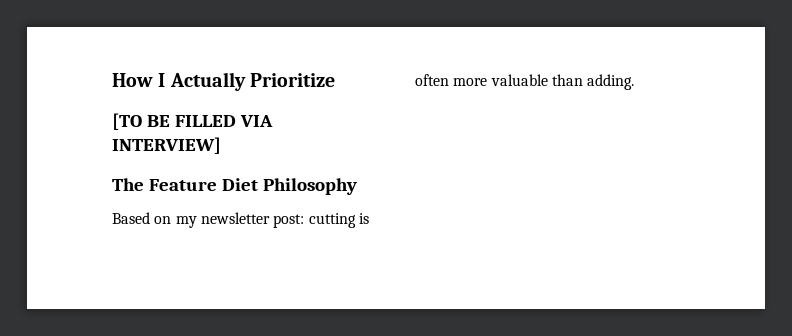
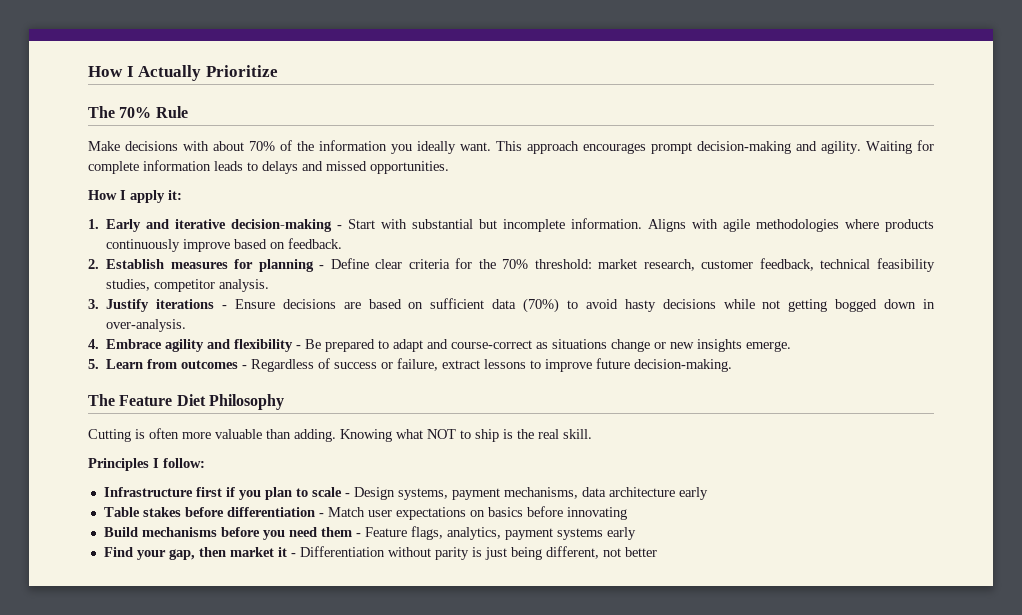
- [TO BE FILLED VIA INTERVIEW]
+ The 70% Rule
+ Make decisions with about 70% of the information you ideally want. This approach encourages prompt decision-making and agility. Waiting for complete information leads to delays and missed opportunities.
+ How I apply it:
+ 1. Early and iterative decision-making - Start with substantial but incomplete information. Aligns with agile methodologies where products continuously improve based on feedback.
+ 2. Establish measures for planning - Define clear criteria for the 70% threshold: market research, customer feedback, technical feasibility studies, competitor analysis.
+ 3. Justify iterations - Ensure decisions are based on sufficient data (70%) to avoid hasty decisions while not getting bogged down in over-analysis.
+ 4. Embrace agility and flexibility - Be prepared to adapt and course-correct as situations change or new insights emerge.
+ 5. Learn from outcomes - Regardless of success or failure, extract lessons to improve future decision-making.
  The Feature Diet Philosophy
- Based on my newsletter post: cutting is often more valuable than adding.
+ Cutting is often more valuable than adding.
+ Knowing what NOT to ship is the real skill.
+ Principles I follow:
+ Infrastructure first if you plan to scale - Design systems, payment mechanisms, data architecture early
+ Table stakes before differentiation - Match user expectations on basics before innovating
+ Build mechanisms before you need them - Feature flags, analytics, payment systems early
+ Find your gap, then market it - Differentiation without parity is just being different, not better

